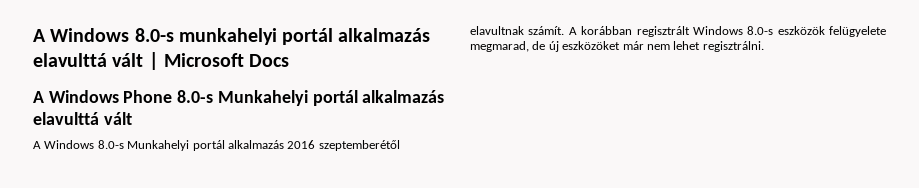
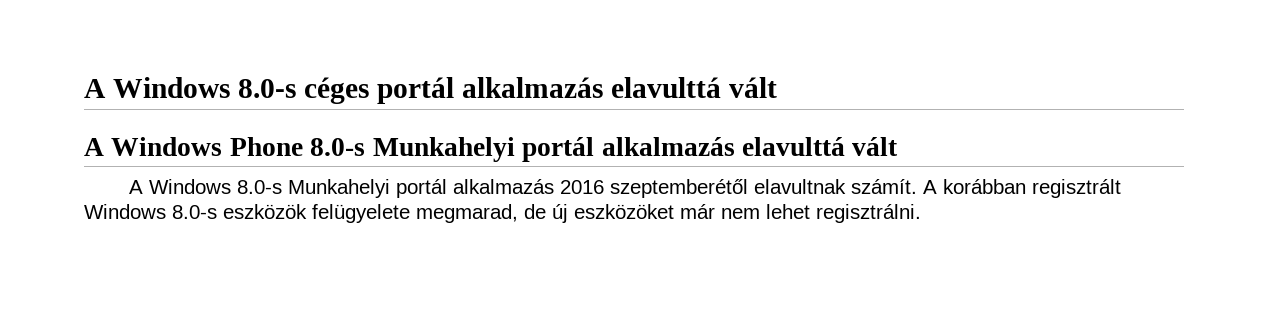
- A Windows 8.0-s munkahelyi portál alkalmazás elavulttá vált | Microsoft Docs
+ A Windows 8.0-s céges portál alkalmazás elavulttá vált

